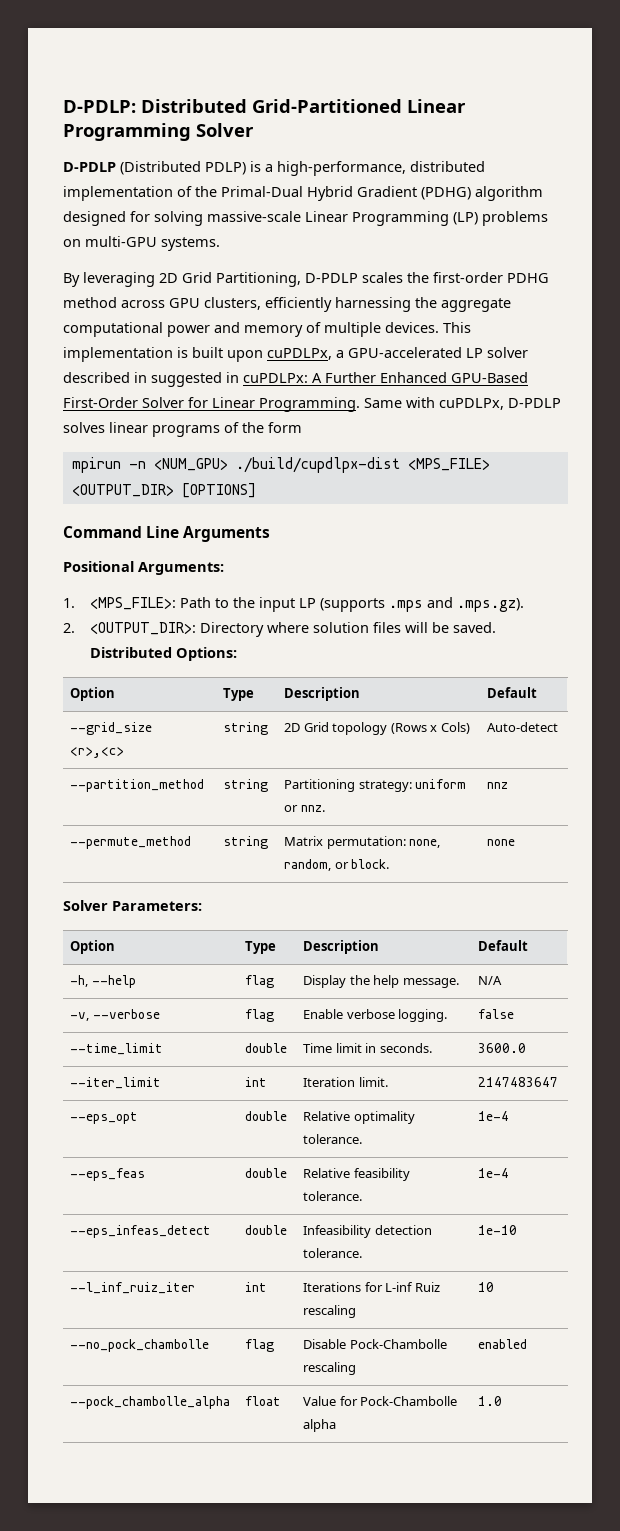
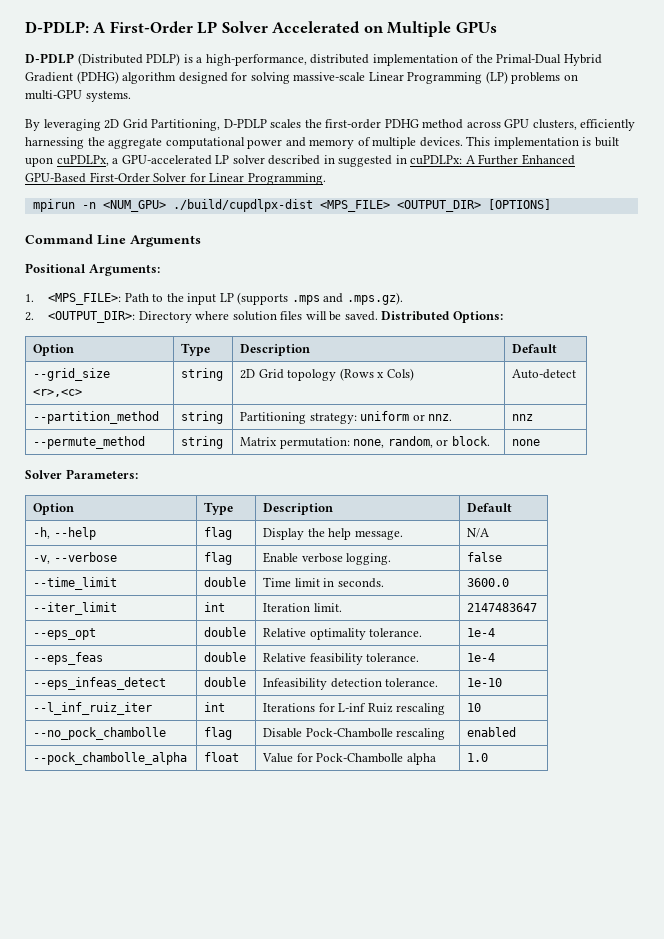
- D-PDLP: Distributed Grid-Partitioned Linear Programming Solver
+ D-PDLP: A First-Order LP Solver Accelerated on Multiple GPUs
- Same with cuPDLPx, D-PDLP solves linear programs of the form

